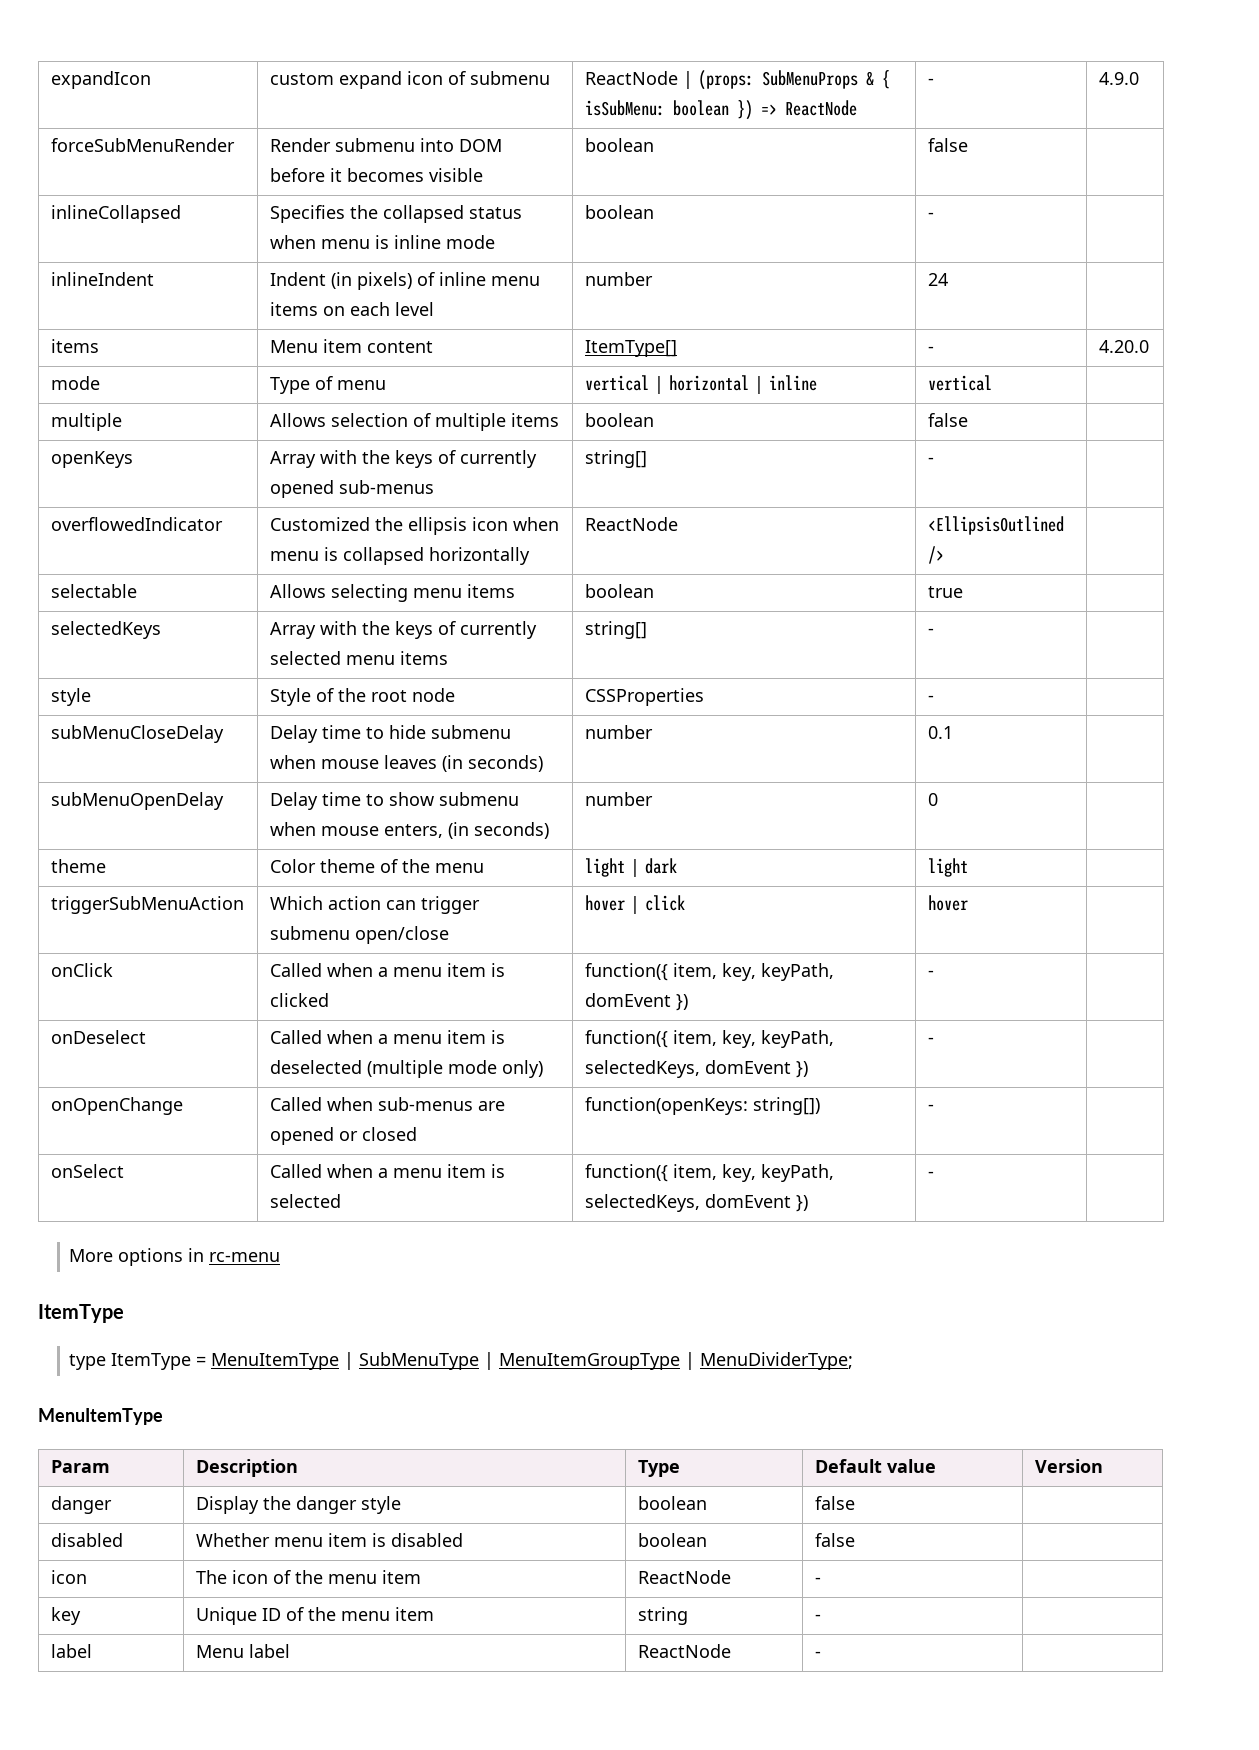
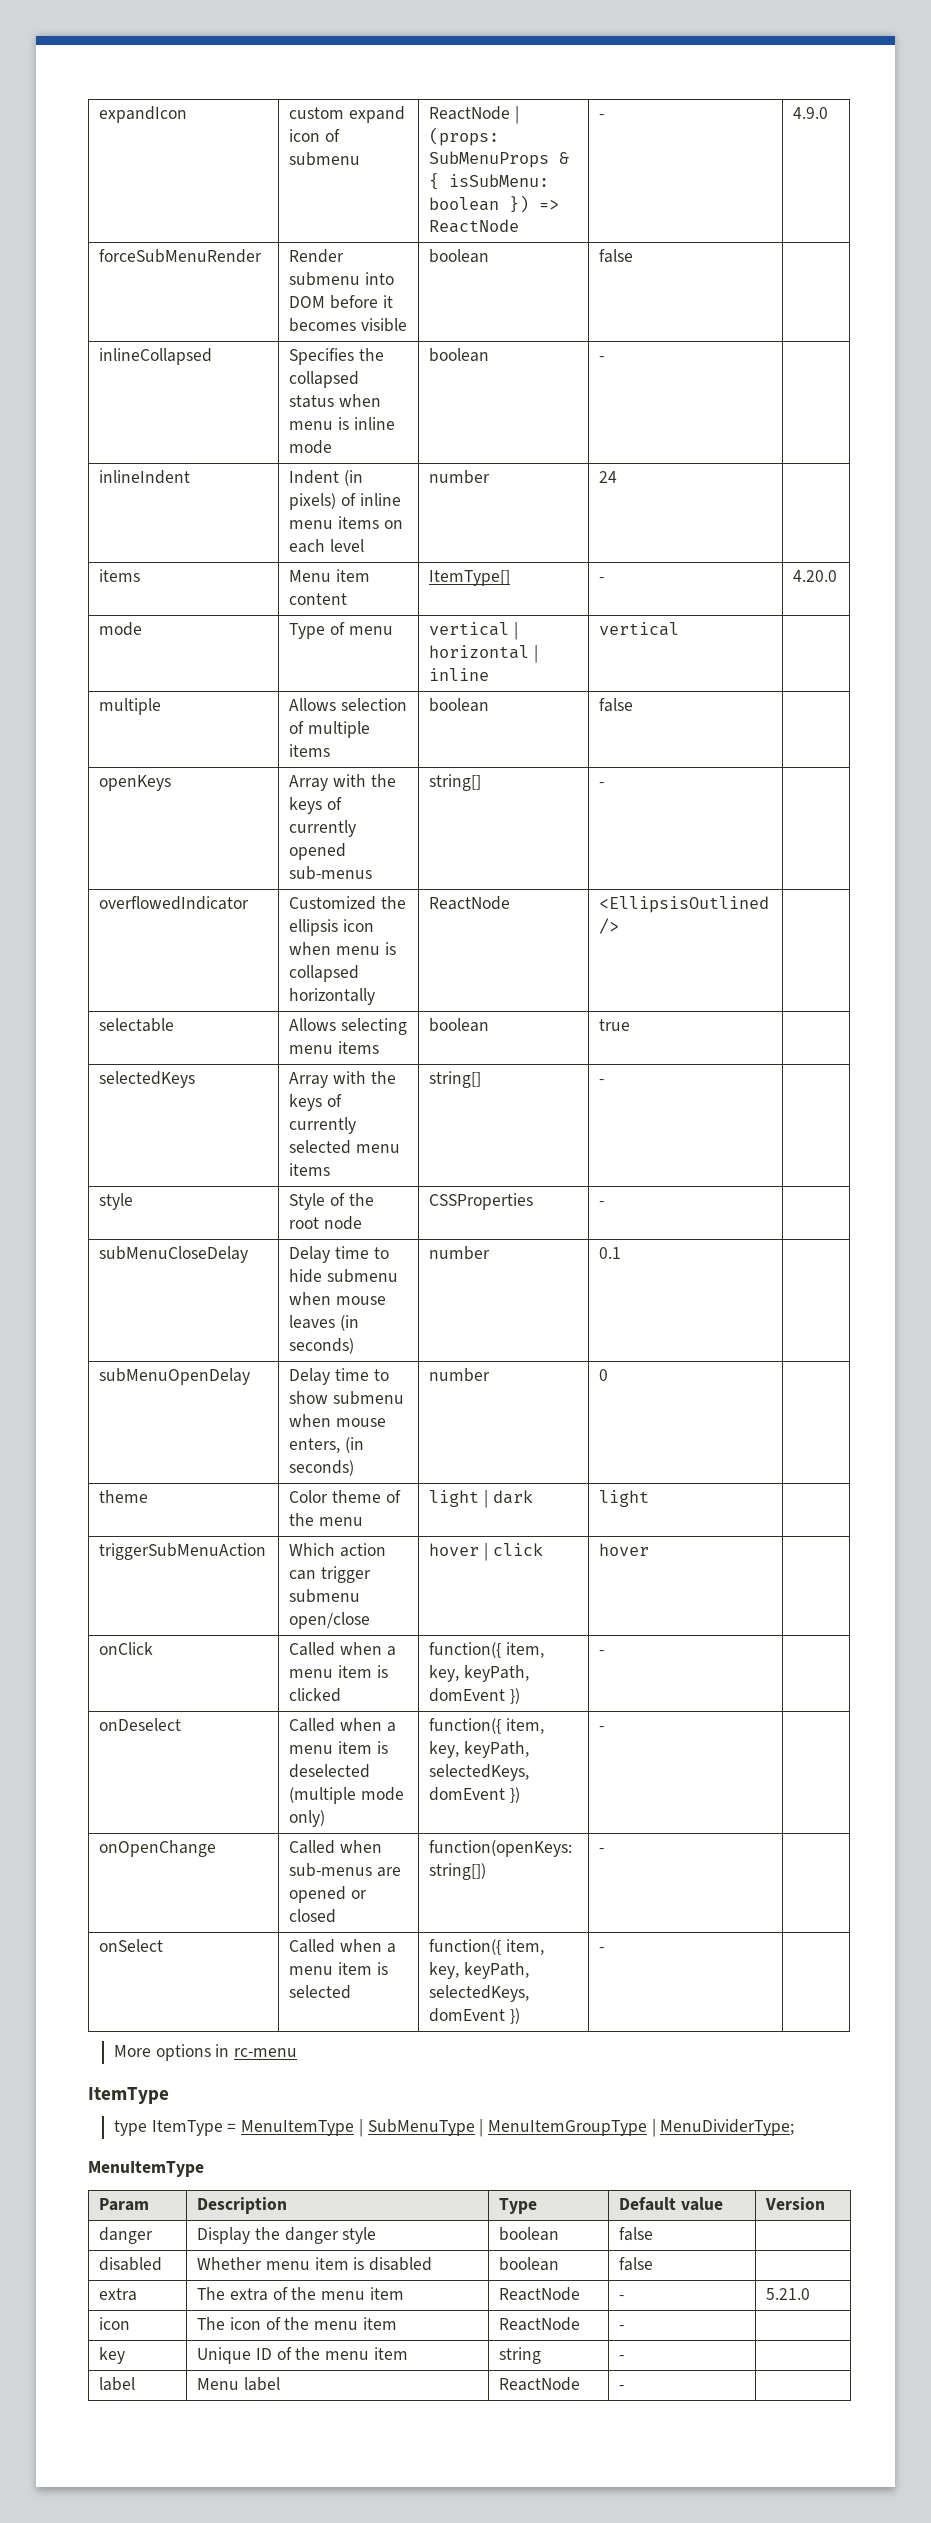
+ extra | The extra of the menu item | ReactNode | - | 5.21.0

